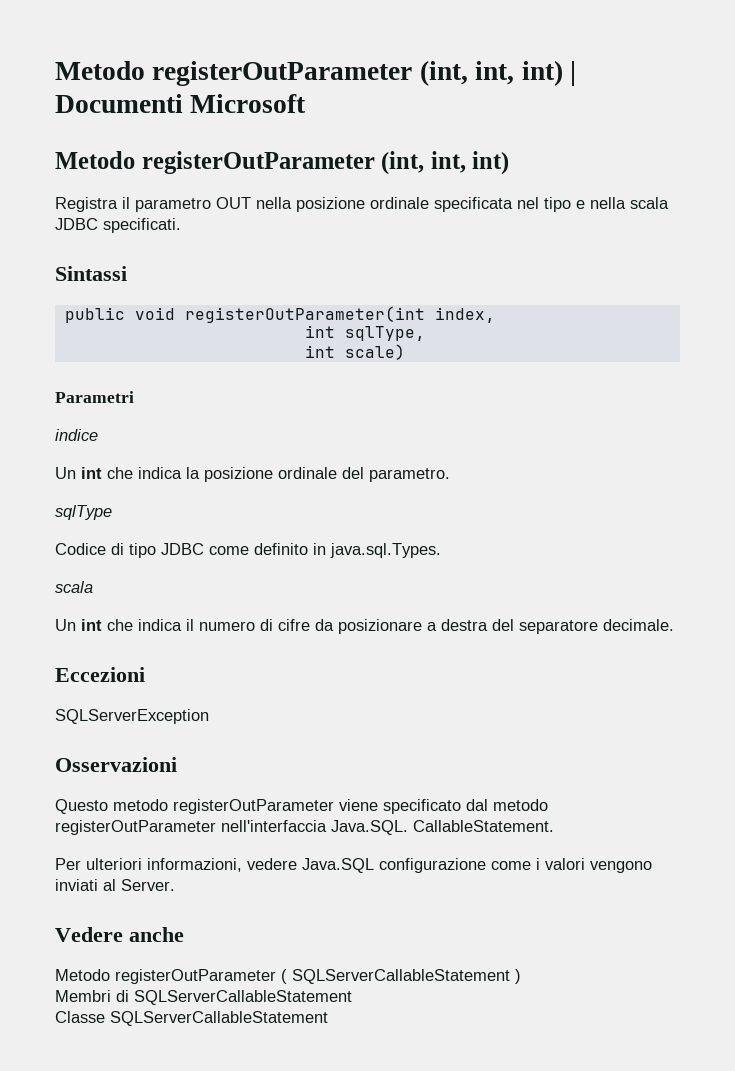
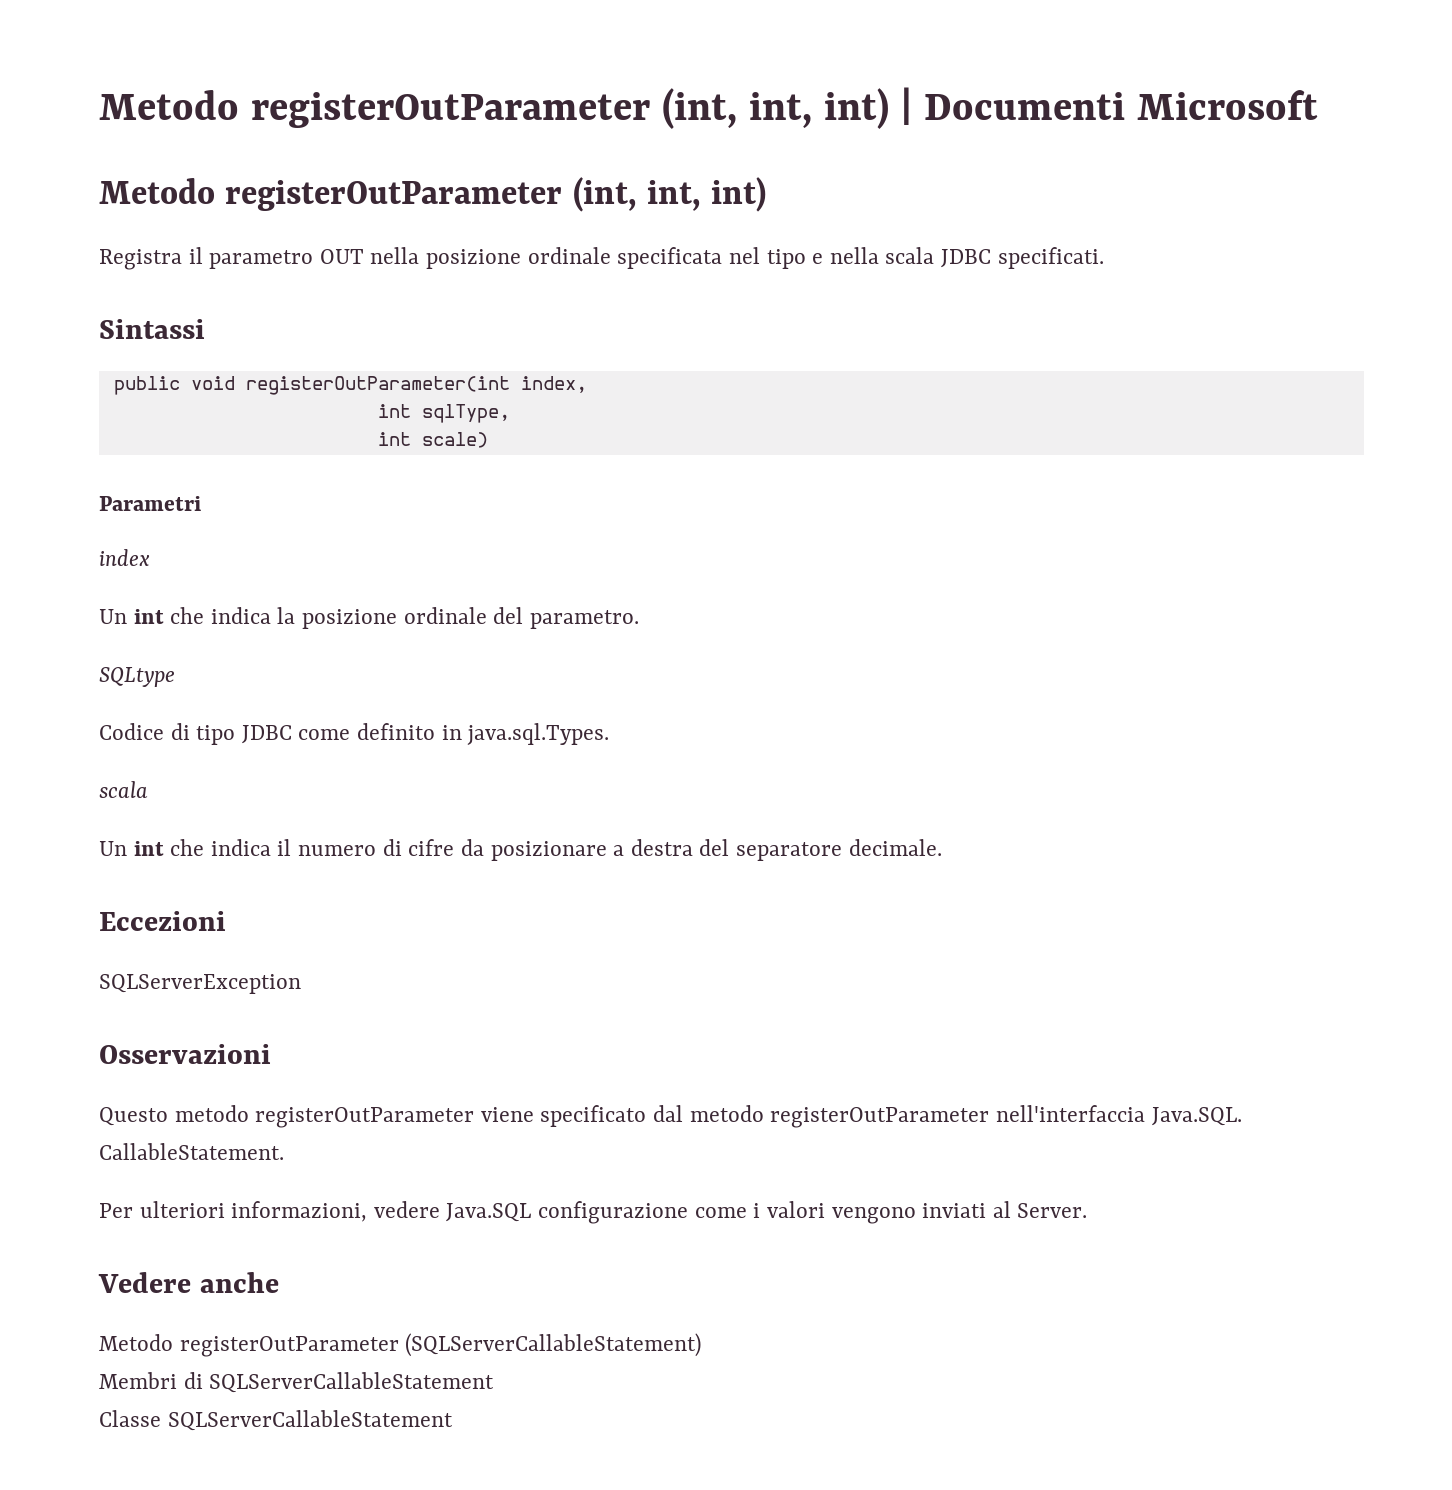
- indice
+ index
- sqlType
+ SQLtype
- Metodo registerOutParameter ( SQLServerCallableStatement )
+ Metodo registerOutParameter (SQLServerCallableStatement)

